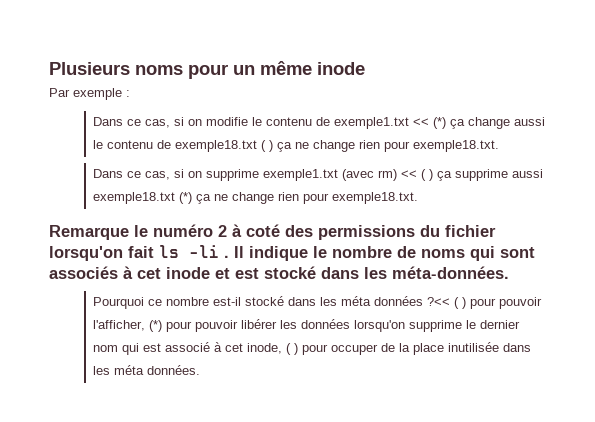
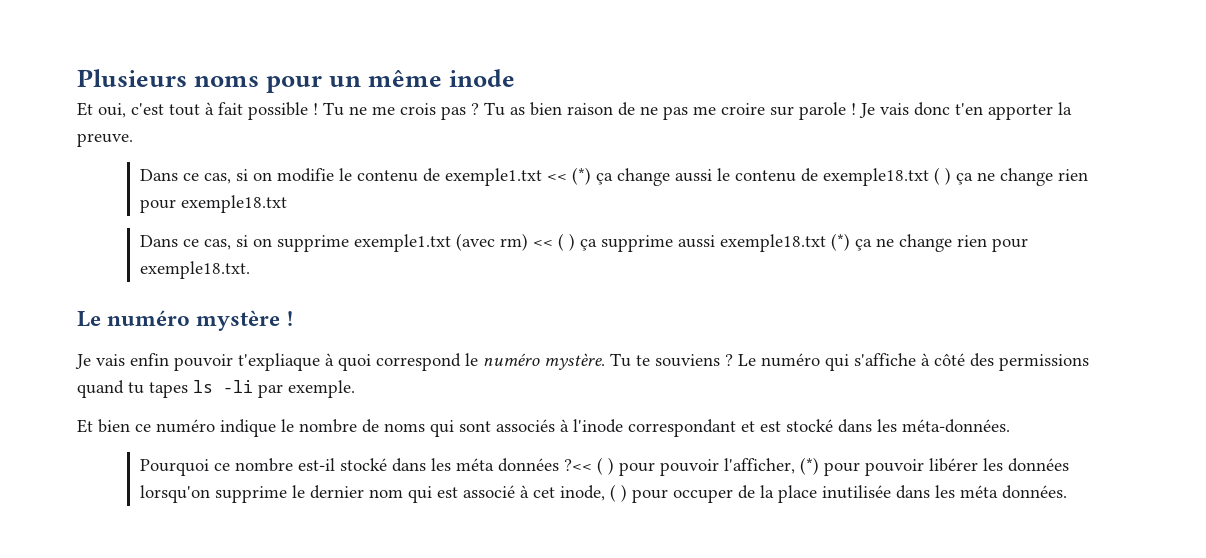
- Par exemple :
+ Et oui, c'est tout à fait possible ! Tu ne me crois pas ? Tu as bien raison de ne pas me croire sur parole ! Je vais donc t'en apporter la preuve.
- Dans ce cas, si on modifie le contenu de exemple1.txt << (*) ça change aussi le contenu de exemple18.txt ( ) ça ne change rien pour exemple18.txt.
+ Dans ce cas, si on modifie le contenu de exemple1.txt << (*) ça change aussi le contenu de exemple18.txt ( ) ça ne change rien pour exemple18.txt
- Remarque le numéro 2 à coté des permissions du fichier lorsqu'on fait ls -li . Il indique le nombre de noms qui sont associés à cet inode et est stocké dans les méta-données.
+ Le numéro mystère !
+ Je vais enfin pouvoir t'expliaque à quoi correspond le numéro mystère. Tu te souviens ? Le numéro qui s'affiche à côté des permissions quand tu tapes ls -li par exemple.
+ Et bien ce numéro indique le nombre de noms qui sont associés à l'inode correspondant et est stocké dans les méta-données.

